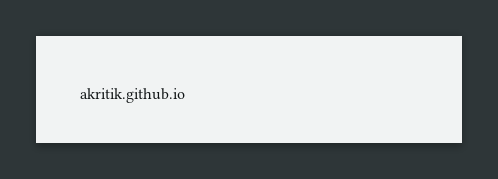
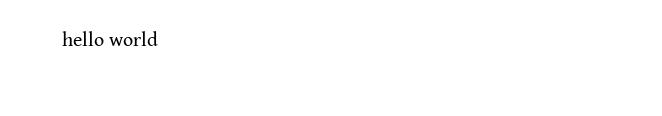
- akritik.github.io
+ hello world

